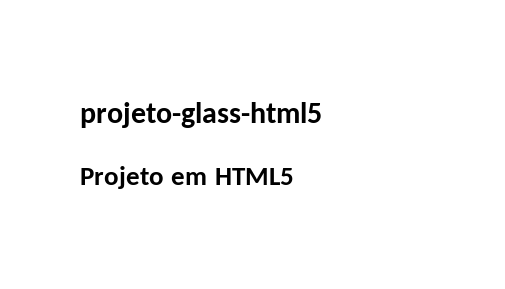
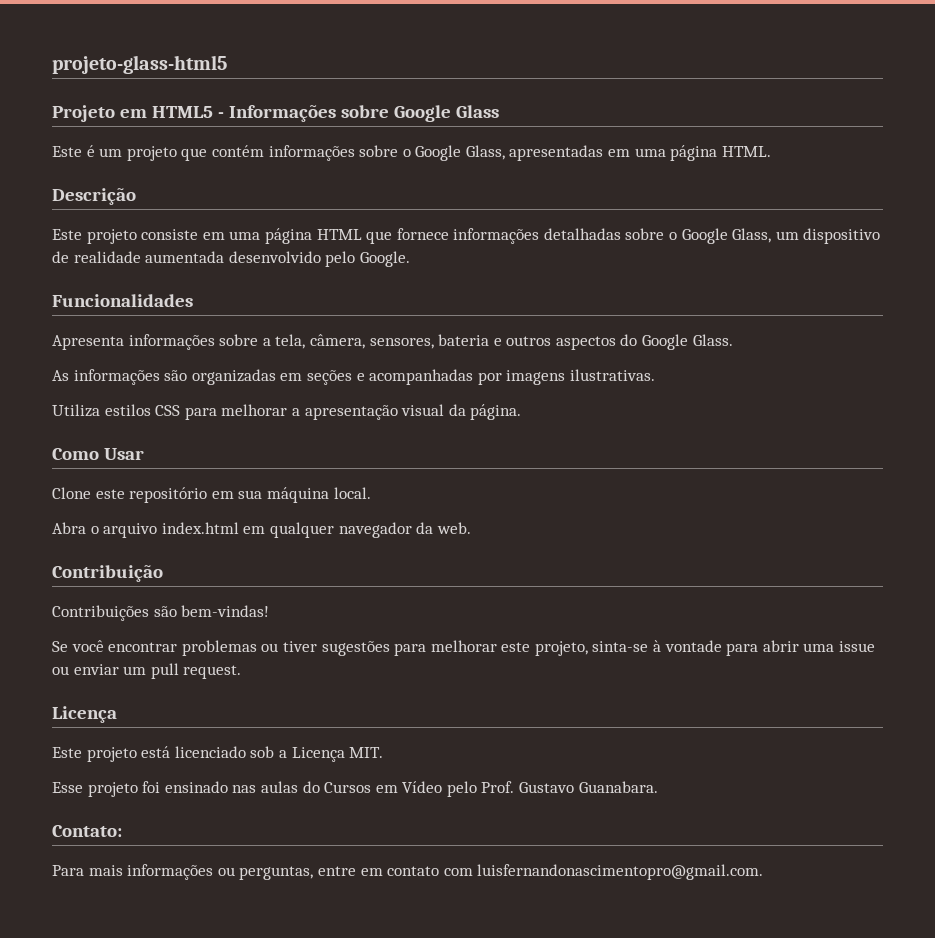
- Projeto em HTML5
+ Projeto em HTML5 - Informações sobre Google Glass
+ Este é um projeto que contém informações sobre o Google Glass, apresentadas em uma página HTML.
+ Descrição
+ Este projeto consiste em uma página HTML que fornece informações detalhadas sobre o Google Glass, um dispositivo de realidade aumentada desenvolvido pelo Google.
+ Funcionalidades
+ Apresenta informações sobre a tela, câmera, sensores, bateria e outros aspectos do Google Glass.
+ As informações são organizadas em seções e acompanhadas por imagens ilustrativas.
+ Utiliza estilos CSS para melhorar a apresentação visual da página.
+ Como Usar
+ Clone este repositório em sua máquina local.
+ Abra o arquivo index.html em qualquer navegador da web.
+ Contribuição
+ Contribuições são bem-vindas!
+ Se você encontrar problemas ou tiver sugestões para melhorar este projeto, sinta-se à vontade para abrir uma issue ou enviar um pull request.
+ Licença
+ Este projeto está licenciado sob a Licença MIT.
+ Esse projeto foi ensinado nas aulas do Cursos em Vídeo pelo Prof. Gustavo Guanabara.
+ Contato:
+ Para mais informações ou perguntas, entre em contato com luisfernandonascimentopro@gmail.com.

